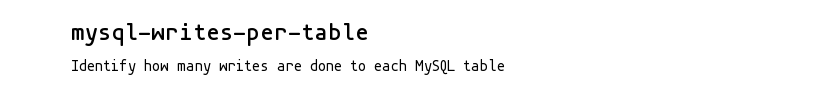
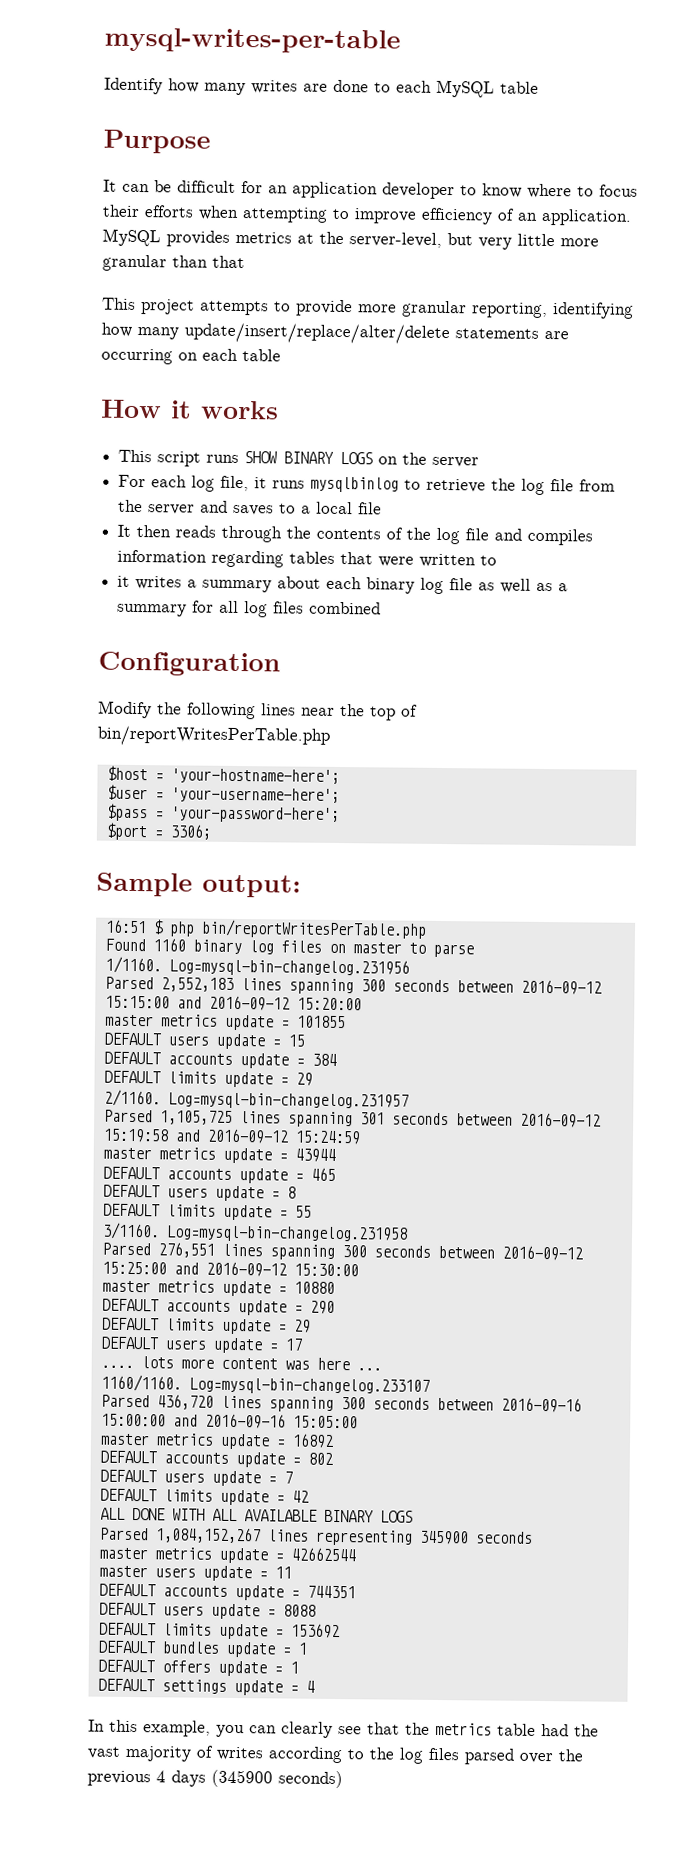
+ Purpose
+ It can be difficult for an application developer to know where to focus their efforts when attempting to improve efficiency of an application. MySQL provides metrics at the server-level, but very little more granular than that
+ This project attempts to provide more granular reporting, identifying how many update/insert/replace/alter/delete statements are occurring on each table
+ How it works
+ This script runs SHOW BINARY LOGS on the server
+ For each log file, it runs mysqlbinlog to retrieve the log file from the server and saves to a local file
+ It then reads through the contents of the log file and compiles information regarding tables that were written to
+ it writes a summary about each binary log file as well as a summary for all log files combined
+ Configuration
+ Modify the following lines near the top of bin/reportWritesPerTable.php
+ $host = 'your-hostname-here';
+ $user = 'your-username-here';
+ $pass = 'your-password-here';
+ $port = 3306;
+ Sample output:
+ 16:51 $ php bin/reportWritesPerTable.php
+ Found 1160 binary log files on master to parse
+ 1/1160. Log=mysql-bin-changelog.231956
+ Parsed 2,552,183 lines spanning 300 seconds between 2016-09-12 15:15:00 and 2016-09-12 15:20:00
+ master metrics update = 101855
+ DEFAULT users update = 15
+ DEFAULT accounts update = 384
+ DEFAULT limits update = 29
+ 2/1160. Log=mysql-bin-changelog.231957
+ Parsed 1,105,725 lines spanning 301 seconds between 2016-09-12 15:19:58 and 2016-09-12 15:24:59
+ master metrics update = 43944
+ DEFAULT accounts update = 465
+ DEFAULT users update = 8
+ DEFAULT limits update = 55
+ 3/1160. Log=mysql-bin-changelog.231958
+ Parsed 276,551 lines spanning 300 seconds between 2016-09-12 15:25:00 and 2016-09-12 15:30:00
+ master metrics update = 10880
+ DEFAULT accounts update = 290
+ DEFAULT limits update = 29
+ DEFAULT users update = 17
+ .... lots more content was here ...
+ 1160/1160. Log=mysql-bin-changelog.233107
+ Parsed 436,720 lines spanning 300 seconds between 2016-09-16 15:00:00 and 2016-09-16 15:05:00
+ master metrics update = 16892
+ DEFAULT accounts update = 802
+ DEFAULT users update = 7
+ DEFAULT limits update = 42
+ ALL DONE WITH ALL AVAILABLE BINARY LOGS
+ Parsed 1,084,152,267 lines representing 345900 seconds
+ master metrics update = 42662544
+ master users update = 11
+ DEFAULT accounts update = 744351
+ DEFAULT users update = 8088
+ DEFAULT limits update = 153692
+ DEFAULT bundles update = 1
+ DEFAULT offers update = 1
+ DEFAULT settings update = 4
+ In this example, you can clearly see that the metrics table had the vast majority of writes according to the log files parsed over the previous 4 days (345900 seconds)

